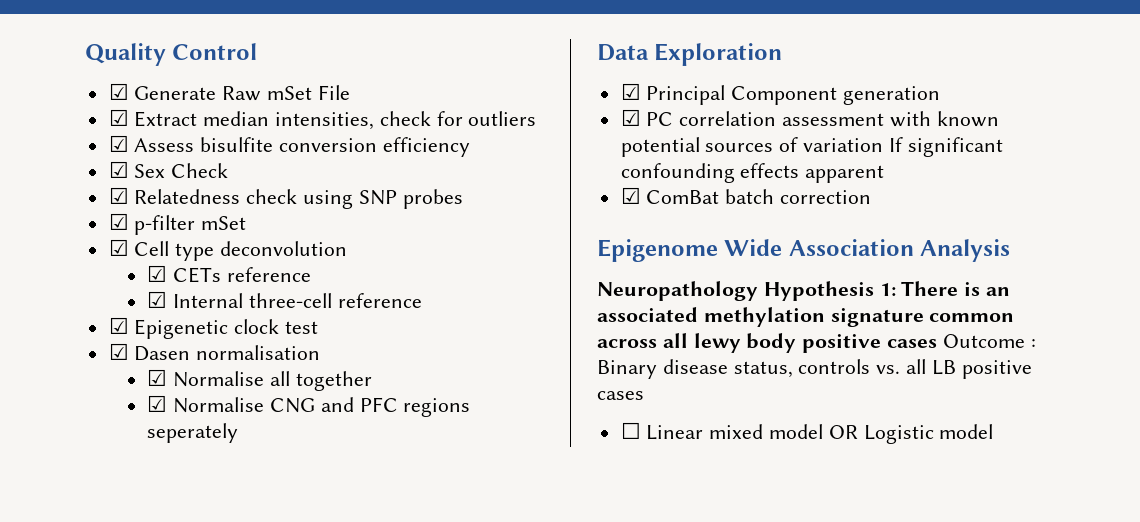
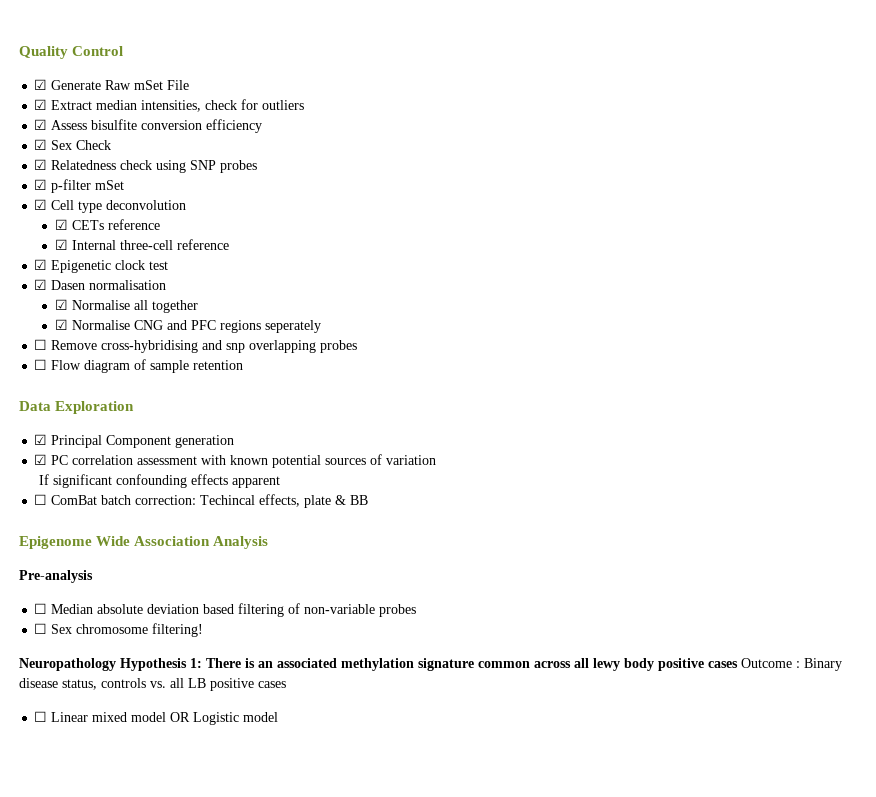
+ ☐ Remove cross-hybridising and snp overlapping probes
+ ☐ Flow diagram of sample retention
- ☑ PC correlation assessment with known potential sources of variation If significant confounding effects apparent
+ ☑ PC correlation assessment with known potential sources of variation
+ If significant confounding effects apparent
- ☑ ComBat batch correction
+ ☐ ComBat batch correction: Techincal effects, plate & BB
  Epigenome Wide Association Analysis
+ Pre-analysis
+ ☐ Median absolute deviation based filtering of non-variable probes
+ ☐ Sex chromosome filtering!

